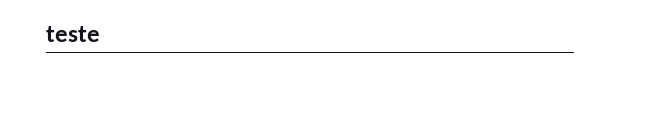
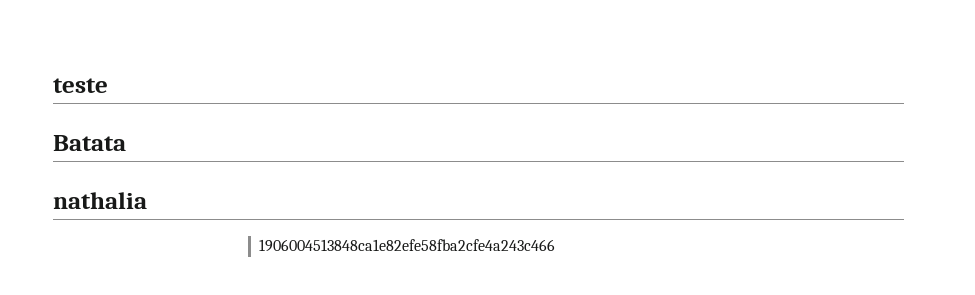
+ Batata
+ nathalia
+ 1906004513848ca1e82efe58fba2cfe4a243c466

